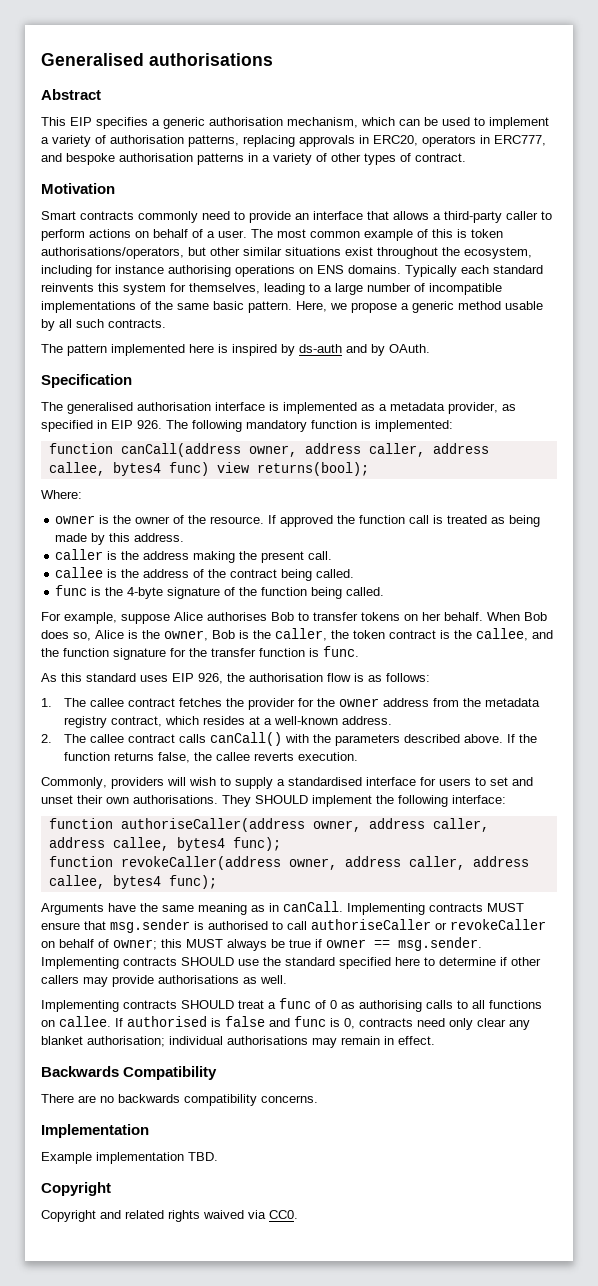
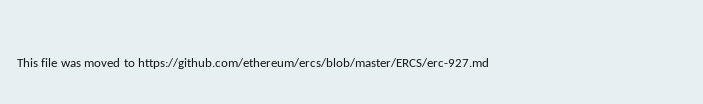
- Generalised authorisations
- Abstract
- This EIP specifies a generic authorisation mechanism, which can be used to implement a variety of authorisation patterns, replacing approvals in ERC20, operators in ERC777, and bespoke authorisation patterns in a variety of other types of contract.
- Motivation
- Smart contracts commonly need to provide an interface that allows a third-party caller to perform actions on behalf of a user. The most common example of this is token authorisations/operators, but other similar situations exist throughout the ecosystem, including for instance authorising operations on ENS domains. Typically each standard reinvents this system for themselves, leading to a large number of incompatible implementations of the same basic pattern. Here, we propose a generic method usable by all such contracts.
- The pattern implemented here is inspired by ds-auth and by OAuth.
- Specification
- The generalised authorisation interface is implemented as a metadata provider, as specified in EIP 926. The following mandatory function is implemented:
- function canCall(address owner, address caller, address callee, bytes4 func) view returns(bool);
- Where:
- owner is the owner of the resource. If approved the function call is treated as being made by this address.
- caller is the address making the present call.
- callee is the address of the contract being called.
- func is the 4-byte signature of the function being called.
- For example, suppose Alice authorises Bob to transfer tokens on her behalf. When Bob does so, Alice is the owner, Bob is the caller, the token contract is the callee, and the function signature for the transfer function is func.
- As this standard uses EIP 926, the authorisation flow is as follows:
- 1. The callee contract fetches the provider for the owner address from the metadata registry contract, which resides at a well-known address.
- 2. The callee contract calls canCall() with the parameters described above. If the function returns false, the callee reverts execution.
- Commonly, providers will wish to supply a standardised interface for users to set and unset their own authorisations. They SHOULD implement the following interface:
- function authoriseCaller(address owner, address caller, address callee, bytes4 func);
- function revokeCaller(address owner, address caller, address callee, bytes4 func);
- Arguments have the same meaning as in canCall. Implementing contracts MUST ensure that msg.sender is authorised to call authoriseCaller or revokeCaller on behalf of owner; this MUST always be true if owner == msg.sender. Implementing contracts SHOULD use the standard specified here to determine if other callers may provide authorisations as well.
- Implementing contracts SHOULD treat a func of 0 as authorising calls to all functions on callee. If authorised is false and func is 0, contracts need only clear any blanket authorisation; individual authorisations may remain in effect.
- Backwards Compatibility
- There are no backwards compatibility concerns.
- Implementation
- Example implementation TBD.
- Copyright
- Copyright and related rights waived via CC0.
+ This file was moved to https://github.com/ethereum/ercs/blob/master/ERCS/erc-927.md

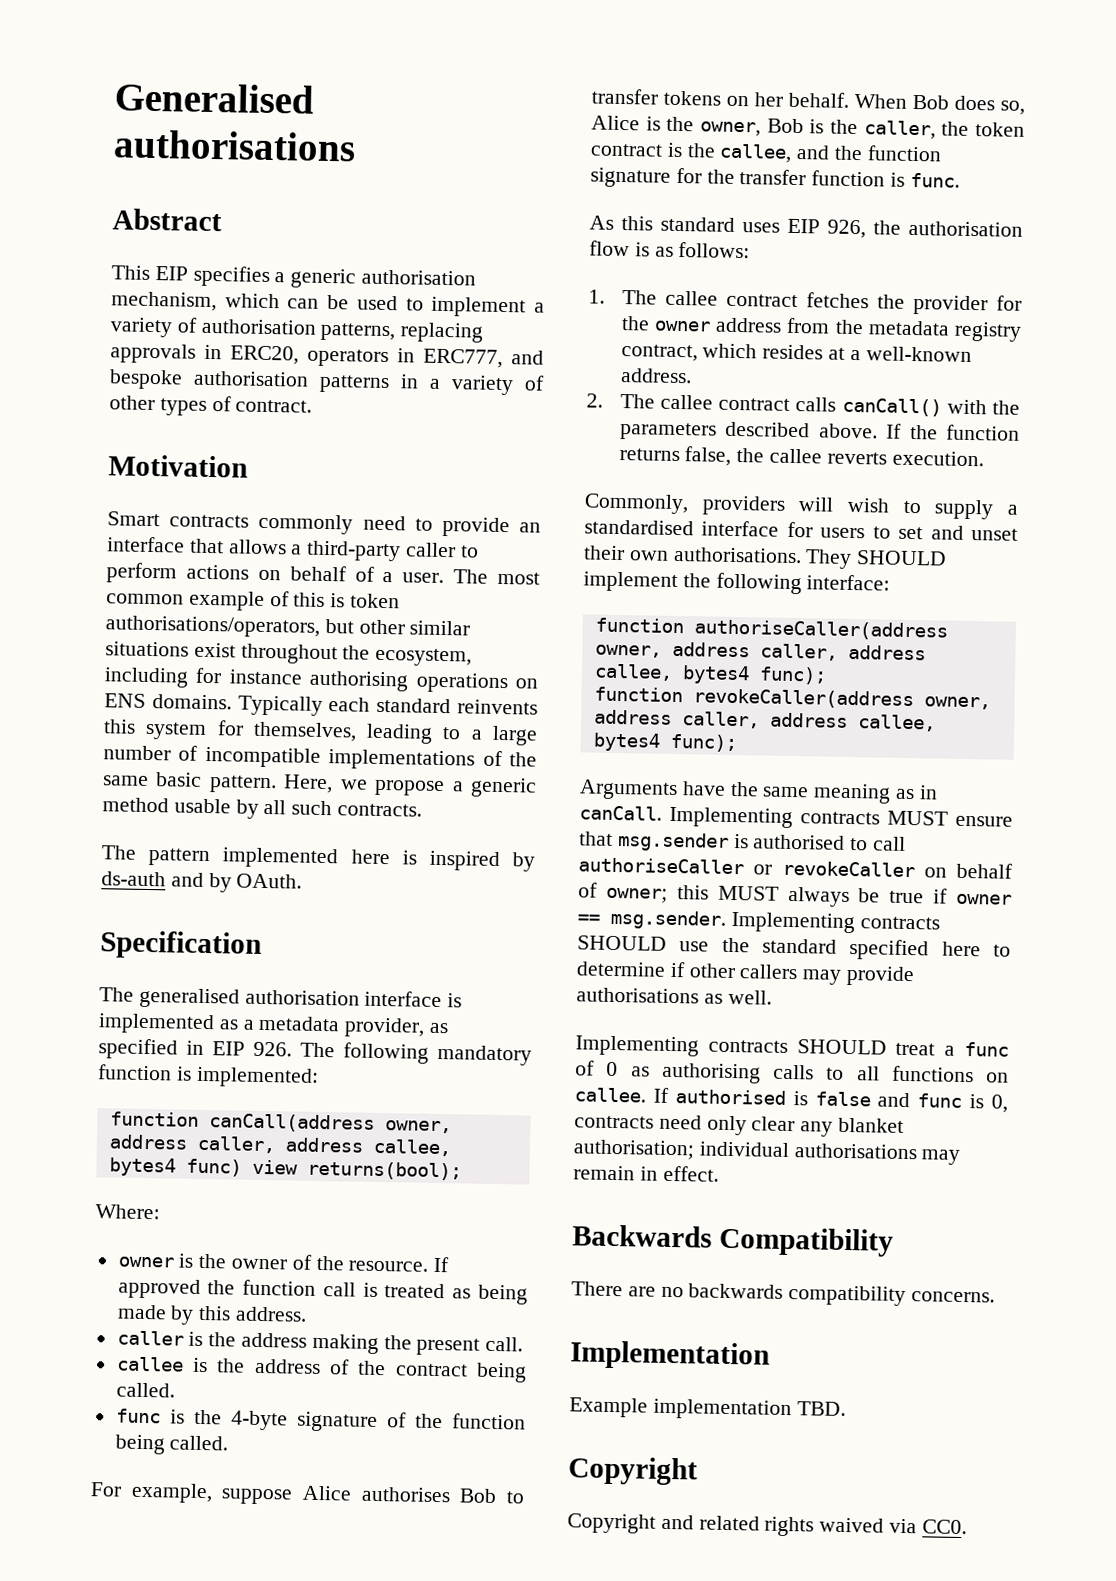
- This file was moved to https://github.com/ethereum/ercs/blob/master/ERCS/erc-927.md
+ Generalised authorisations
+ Abstract
+ This EIP specifies a generic authorisation mechanism, which can be used to implement a variety of authorisation patterns, replacing approvals in ERC20, operators in ERC777, and bespoke authorisation patterns in a variety of other types of contract.
+ Motivation
+ Smart contracts commonly need to provide an interface that allows a third-party caller to perform actions on behalf of a user. The most common example of this is token authorisations/operators, but other similar situations exist throughout the ecosystem, including for instance authorising operations on ENS domains. Typically each standard reinvents this system for themselves, leading to a large number of incompatible implementations of the same basic pattern. Here, we propose a generic method usable by all such contracts.
+ The pattern implemented here is inspired by ds-auth and by OAuth.
+ Specification
+ The generalised authorisation interface is implemented as a metadata provider, as specified in EIP 926. The following mandatory function is implemented:
+ function canCall(address owner, address caller, address callee, bytes4 func) view returns(bool);
+ Where:
+ owner is the owner of the resource. If approved the function call is treated as being made by this address.
+ caller is the address making the present call.
+ callee is the address of the contract being called.
+ func is the 4-byte signature of the function being called.
+ For example, suppose Alice authorises Bob to transfer tokens on her behalf. When Bob does so, Alice is the owner, Bob is the caller, the token contract is the callee, and the function signature for the transfer function is func.
+ As this standard uses EIP 926, the authorisation flow is as follows:
+ 1. The callee contract fetches the provider for the owner address from the metadata registry contract, which resides at a well-known address.
+ 2. The callee contract calls canCall() with the parameters described above. If the function returns false, the callee reverts execution.
+ Commonly, providers will wish to supply a standardised interface for users to set and unset their own authorisations. They SHOULD implement the following interface:
+ function authoriseCaller(address owner, address caller, address callee, bytes4 func);
+ function revokeCaller(address owner, address caller, address callee, bytes4 func);
+ Arguments have the same meaning as in canCall. Implementing contracts MUST ensure that msg.sender is authorised to call authoriseCaller or revokeCaller on behalf of owner; this MUST always be true if owner == msg.sender. Implementing contracts SHOULD use the standard specified here to determine if other callers may provide authorisations as well.
+ Implementing contracts SHOULD treat a func of 0 as authorising calls to all functions on callee. If authorised is false and func is 0, contracts need only clear any blanket authorisation; individual authorisations may remain in effect.
+ Backwards Compatibility
+ There are no backwards compatibility concerns.
+ Implementation
+ Example implementation TBD.
+ Copyright
+ Copyright and related rights waived via CC0.

